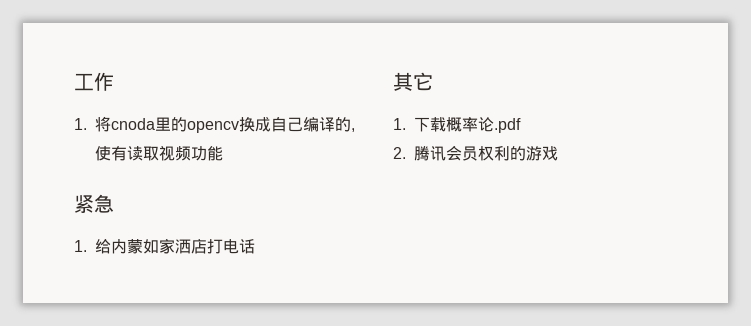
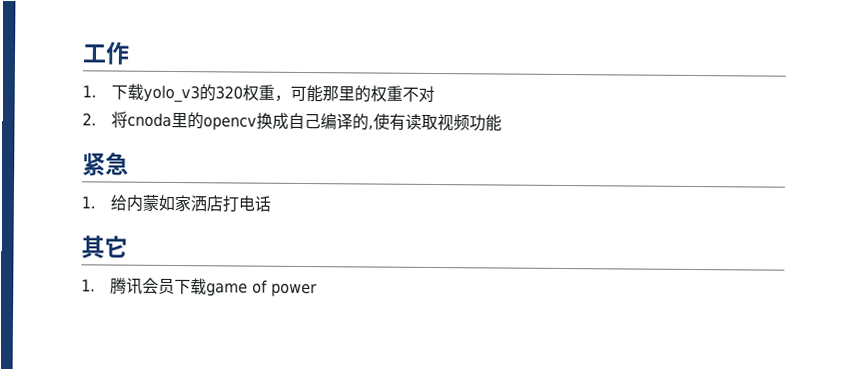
- 1.将cnoda里的opencv换成自己编译的,使有读取视频功能
+ 1.下载yolo_v3的320权重，可能那里的权重不对
+ 2.将cnoda里的opencv换成自己编译的,使有读取视频功能
- 1.下载概率论.pdf
- 2.腾讯会员权利的游戏
+ 1.腾讯会员下载game of power

